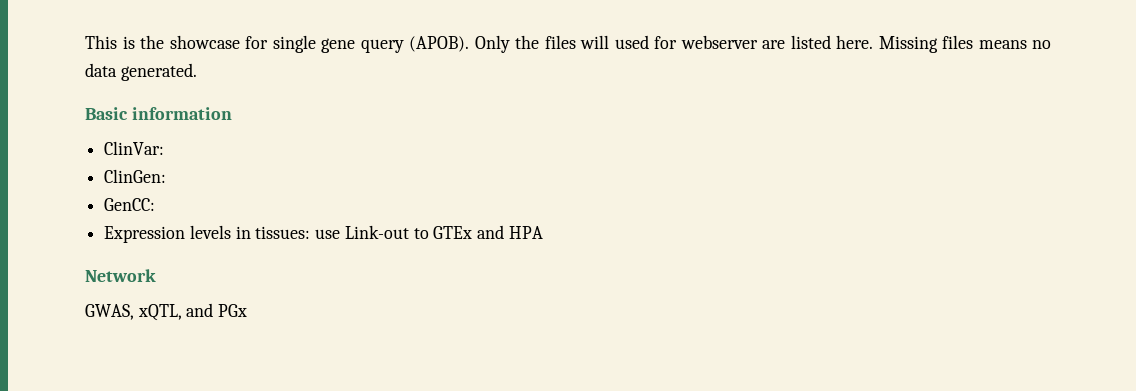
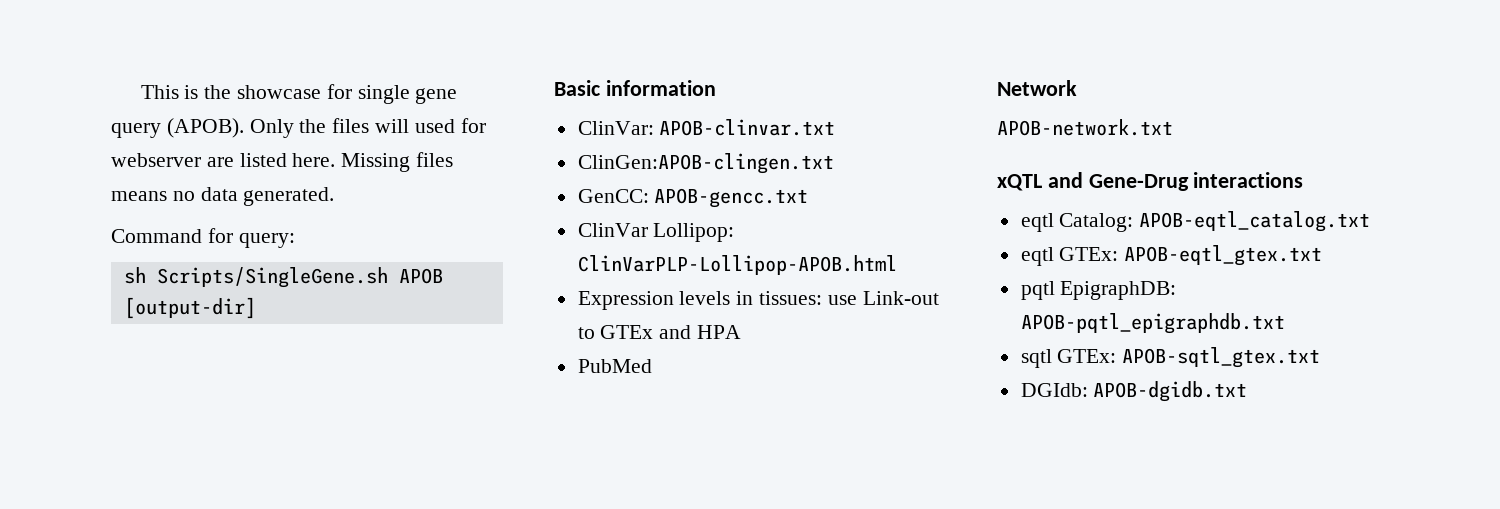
+ Command for query:
+ sh Scripts/SingleGene.sh APOB [output-dir]
- ClinVar:
- ClinGen:
+ ClinVar: APOB-clinvar.txt
+ ClinGen:APOB-clingen.txt
- GenCC:
+ GenCC: APOB-gencc.txt
+ ClinVar Lollipop: ClinVarPLP-Lollipop-APOB.html
+ PubMed
- GWAS, xQTL, and PGx
+ APOB-network.txt
+ xQTL and Gene-Drug interactions
+ eqtl Catalog: APOB-eqtl_catalog.txt
+ eqtl GTEx: APOB-eqtl_gtex.txt
+ pqtl EpigraphDB: APOB-pqtl_epigraphdb.txt
+ sqtl GTEx: APOB-sqtl_gtex.txt
+ DGIdb: APOB-dgidb.txt

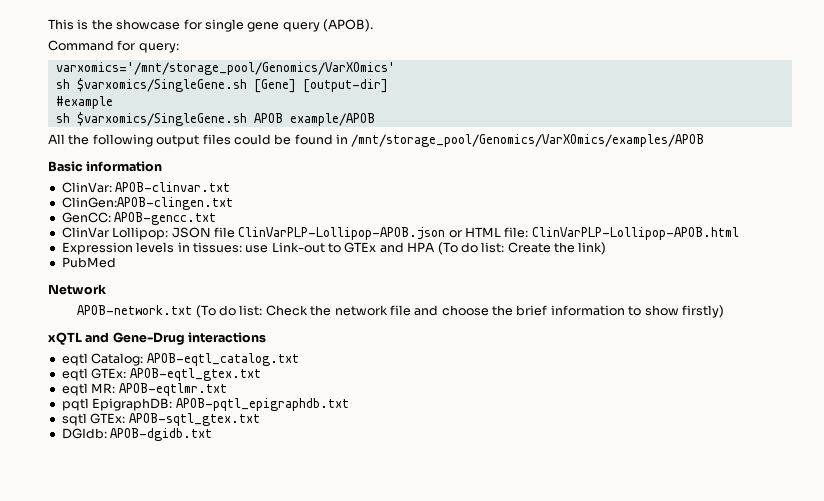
- Only the files will used for webserver are listed here. Missing files means no data generated.
- sh Scripts/SingleGene.sh APOB [output-dir]
+ varxomics='/mnt/storage_pool/Genomics/VarXOmics'
+ sh $varxomics/SingleGene.sh [Gene] [output-dir]
+ #example
+ sh $varxomics/SingleGene.sh APOB example/APOB
+ All the following output files could be found in /mnt/storage_pool/Genomics/VarXOmics/examples/APOB
- ClinVar Lollipop: ClinVarPLP-Lollipop-APOB.html
+ ClinVar Lollipop: JSON file ClinVarPLP-Lollipop-APOB.json or HTML file: ClinVarPLP-Lollipop-APOB.html
- Expression levels in tissues: use Link-out to GTEx and HPA
+ Expression levels in tissues: use Link-out to GTEx and HPA (To do list: Create the link)
  PubMed
  Network
- APOB-network.txt
+ APOB-network.txt (To do list: Check the network file and choose the brief information to show firstly)
+ eqtl MR: APOB-eqtlmr.txt

